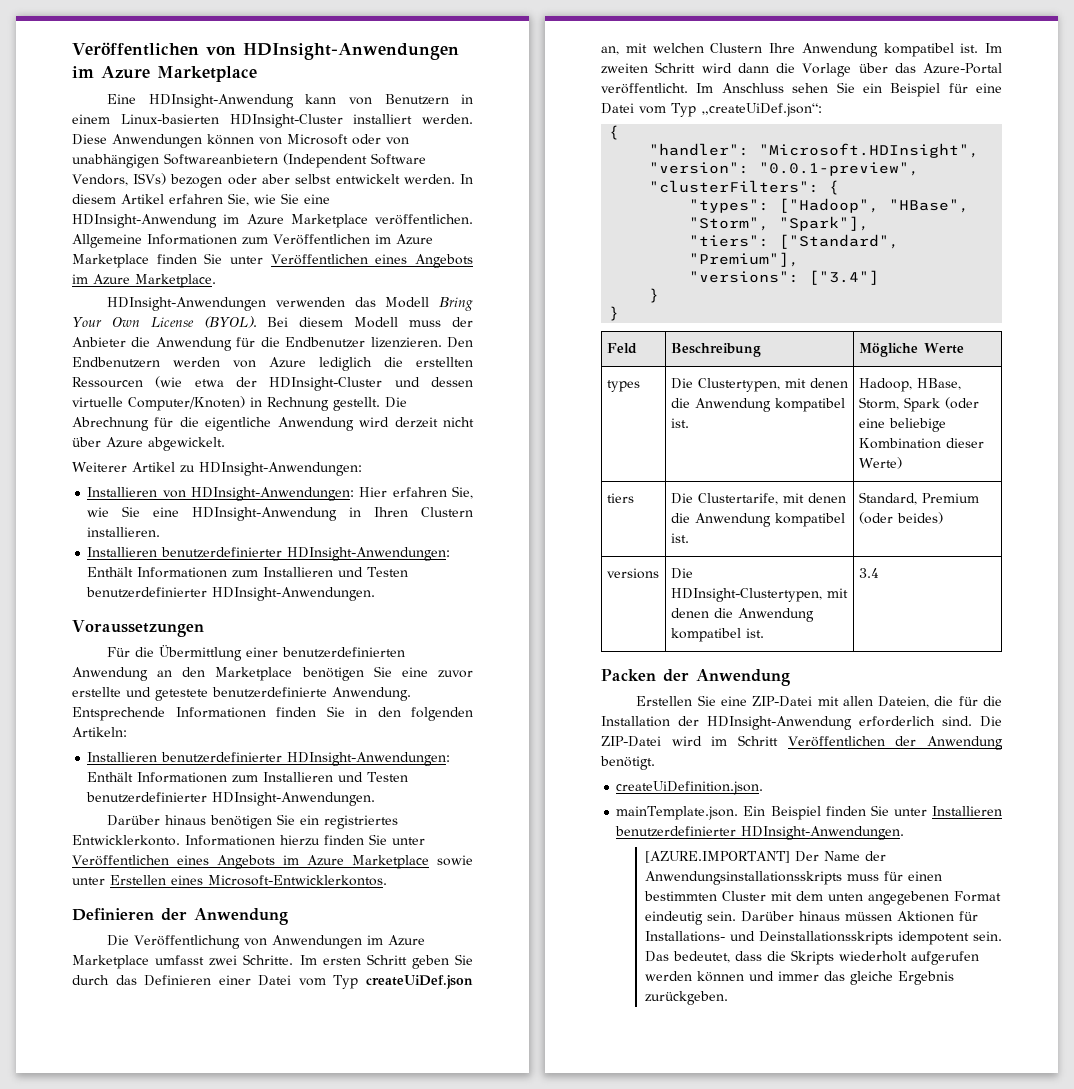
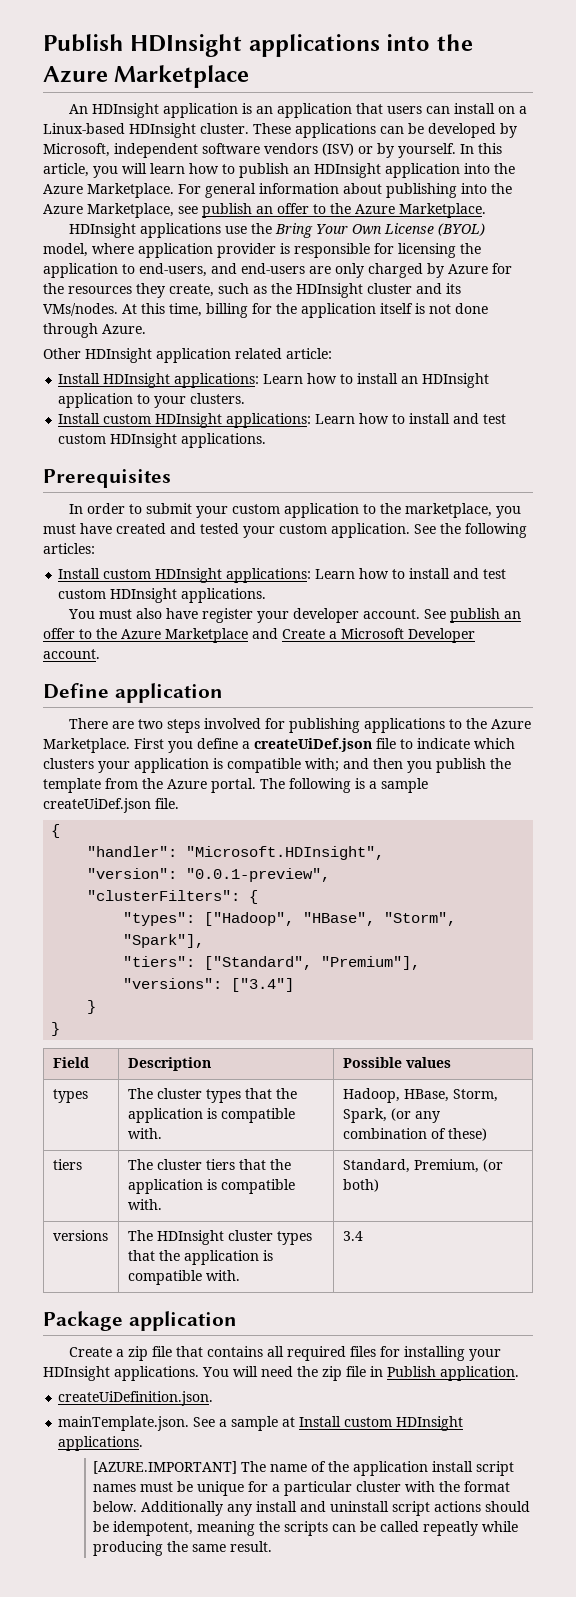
- Veröffentlichen von HDInsight-Anwendungen im Azure Marketplace
- Eine HDInsight-Anwendung kann von Benutzern in einem Linux-basierten HDInsight-Cluster installiert werden. Diese Anwendungen können von Microsoft oder von unabhängigen Softwareanbietern (Independent Software Vendors, ISVs) bezogen oder aber selbst entwickelt werden. In diesem Artikel erfahren Sie, wie Sie eine HDInsight-Anwendung im Azure Marketplace veröffentlichen. Allgemeine Informationen zum Veröffentlichen im Azure Marketplace finden Sie unter Veröffentlichen eines Angebots im Azure Marketplace.
- HDInsight-Anwendungen verwenden das Modell Bring Your Own License (BYOL). Bei diesem Modell muss der Anbieter die Anwendung für die Endbenutzer lizenzieren. Den Endbenutzern werden von Azure lediglich die erstellten Ressourcen (wie etwa der HDInsight-Cluster und dessen virtuelle Computer/Knoten) in Rechnung gestellt. Die Abrechnung für die eigentliche Anwendung wird derzeit nicht über Azure abgewickelt.
- Weiterer Artikel zu HDInsight-Anwendungen:
- Installieren von HDInsight-Anwendungen: Hier erfahren Sie, wie Sie eine HDInsight-Anwendung in Ihren Clustern installieren.
- Installieren benutzerdefinierter HDInsight-Anwendungen: Enthält Informationen zum Installieren und Testen benutzerdefinierter HDInsight-Anwendungen.
- Voraussetzungen
- Für die Übermittlung einer benutzerdefinierten Anwendung an den Marketplace benötigen Sie eine zuvor erstellte und getestete benutzerdefinierte Anwendung. Entsprechende Informationen finden Sie in den folgenden Artikeln:
- Installieren benutzerdefinierter HDInsight-Anwendungen: Enthält Informationen zum Installieren und Testen benutzerdefinierter HDInsight-Anwendungen.
- Darüber hinaus benötigen Sie ein registriertes Entwicklerkonto. Informationen hierzu finden Sie unter Veröffentlichen eines Angebots im Azure Marketplace sowie unter Erstellen eines Microsoft-Entwicklerkontos.
- Definieren der Anwendung
- Die Veröffentlichung von Anwendungen im Azure Marketplace umfasst zwei Schritte. Im ersten Schritt geben Sie durch das Definieren einer Datei vom Typ createUiDef.json an, mit welchen Clustern Ihre Anwendung kompatibel ist. Im zweiten Schritt wird dann die Vorlage über das Azure-Portal veröffentlicht. Im Anschluss sehen Sie ein Beispiel für eine Datei vom Typ „createUiDef.json“:
+ Publish HDInsight applications into the Azure Marketplace
+ An HDInsight application is an application that users can install on a Linux-based HDInsight cluster. These applications can be developed by Microsoft, independent software vendors (ISV) or by yourself. In this article, you will learn how to publish an HDInsight application into the Azure Marketplace. For general information about publishing into the Azure Marketplace, see publish an offer to the Azure Marketplace.
+ HDInsight applications use the Bring Your Own License (BYOL) model, where application provider is responsible for licensing the application to end-users, and end-users are only charged by Azure for the resources they create, such as the HDInsight cluster and its VMs/nodes. At this time, billing for the application itself is not done through Azure.
+ Other HDInsight application related article:
+ Install HDInsight applications: Learn how to install an HDInsight application to your clusters.
+ Install custom HDInsight applications: Learn how to install and test custom HDInsight applications.
+ Prerequisites
+ In order to submit your custom application to the marketplace, you must have created and tested your custom application. See the following articles:
+ Install custom HDInsight applications: Learn how to install and test custom HDInsight applications.
+ You must also have register your developer account. See publish an offer to the Azure Marketplace and Create a Microsoft Developer account.
+ Define application
+ There are two steps involved for publishing applications to the Azure Marketplace. First you define a createUiDef.json file to indicate which clusters your application is compatible with; and then you publish the template from the Azure portal. The following is a sample createUiDef.json file.
- Feld | Beschreibung | Mögliche Werte
- types | Die Clustertypen, mit denen die Anwendung kompatibel ist. | Hadoop, HBase, Storm, Spark (oder eine beliebige Kombination dieser Werte)
- tiers | Die Clustertarife, mit denen die Anwendung kompatibel ist. | Standard, Premium (oder beides)
- versions | Die HDInsight-Clustertypen, mit denen die Anwendung kompatibel ist. | 3.4
- Packen der Anwendung
- Erstellen Sie eine ZIP-Datei mit allen Dateien, die für die Installation der HDInsight-Anwendung erforderlich sind. Die ZIP-Datei wird im Schritt Veröffentlichen der Anwendung benötigt.
+ Field | Description | Possible values
+ types | The cluster types that the application is compatible with. | Hadoop, HBase, Storm, Spark, (or any combination of these)
+ tiers | The cluster tiers that the application is compatible with. | Standard, Premium, (or both)
+ versions | The HDInsight cluster types that the application is compatible with. | 3.4
+ Package application
+ Create a zip file that contains all required files for installing your HDInsight applications. You will need the zip file in Publish application.
  createUiDefinition.json.
- mainTemplate.json. Ein Beispiel finden Sie unter Installieren benutzerdefinierter HDInsight-Anwendungen.
- [AZURE.IMPORTANT] Der Name der Anwendungsinstallationsskripts muss für einen bestimmten Cluster mit dem unten angegebenen Format eindeutig sein. Darüber hinaus müssen Aktionen für Installations- und Deinstallationsskripts idempotent sein. Das bedeutet, dass die Skripts wiederholt aufgerufen werden können und immer das gleiche Ergebnis zurückgeben.
+ mainTemplate.json. See a sample at Install custom HDInsight applications.
+ [AZURE.IMPORTANT] The name of the application install script names must be unique for a particular cluster with the format below. Additionally any install and uninstall script actions should be idempotent, meaning the scripts can be called repeatly while producing the same result.

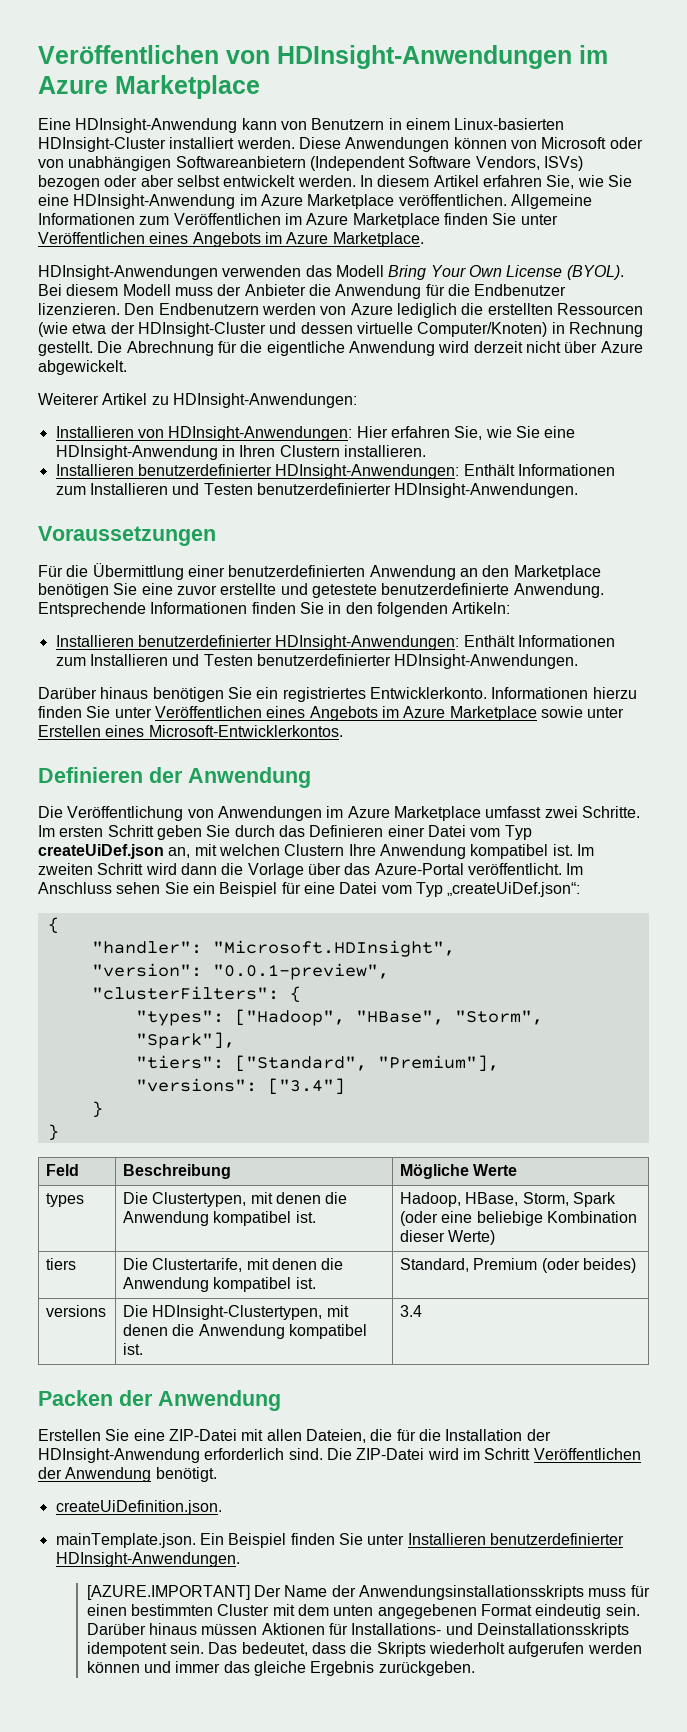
- Publish HDInsight applications into the Azure Marketplace
- An HDInsight application is an application that users can install on a Linux-based HDInsight cluster. These applications can be developed by Microsoft, independent software vendors (ISV) or by yourself. In this article, you will learn how to publish an HDInsight application into the Azure Marketplace. For general information about publishing into the Azure Marketplace, see publish an offer to the Azure Marketplace.
- HDInsight applications use the Bring Your Own License (BYOL) model, where application provider is responsible for licensing the application to end-users, and end-users are only charged by Azure for the resources they create, such as the HDInsight cluster and its VMs/nodes. At this time, billing for the application itself is not done through Azure.
- Other HDInsight application related article:
- Install HDInsight applications: Learn how to install an HDInsight application to your clusters.
- Install custom HDInsight applications: Learn how to install and test custom HDInsight applications.
- Prerequisites
- In order to submit your custom application to the marketplace, you must have created and tested your custom application. See the following articles:
- Install custom HDInsight applications: Learn how to install and test custom HDInsight applications.
- You must also have register your developer account. See publish an offer to the Azure Marketplace and Create a Microsoft Developer account.
- Define application
- There are two steps involved for publishing applications to the Azure Marketplace. First you define a createUiDef.json file to indicate which clusters your application is compatible with; and then you publish the template from the Azure portal. The following is a sample createUiDef.json file.
+ Veröffentlichen von HDInsight-Anwendungen im Azure Marketplace
+ Eine HDInsight-Anwendung kann von Benutzern in einem Linux-basierten HDInsight-Cluster installiert werden. Diese Anwendungen können von Microsoft oder von unabhängigen Softwareanbietern (Independent Software Vendors, ISVs) bezogen oder aber selbst entwickelt werden. In diesem Artikel erfahren Sie, wie Sie eine HDInsight-Anwendung im Azure Marketplace veröffentlichen. Allgemeine Informationen zum Veröffentlichen im Azure Marketplace finden Sie unter Veröffentlichen eines Angebots im Azure Marketplace.
+ HDInsight-Anwendungen verwenden das Modell Bring Your Own License (BYOL). Bei diesem Modell muss der Anbieter die Anwendung für die Endbenutzer lizenzieren. Den Endbenutzern werden von Azure lediglich die erstellten Ressourcen (wie etwa der HDInsight-Cluster und dessen virtuelle Computer/Knoten) in Rechnung gestellt. Die Abrechnung für die eigentliche Anwendung wird derzeit nicht über Azure abgewickelt.
+ Weiterer Artikel zu HDInsight-Anwendungen:
+ Installieren von HDInsight-Anwendungen: Hier erfahren Sie, wie Sie eine HDInsight-Anwendung in Ihren Clustern installieren.
+ Installieren benutzerdefinierter HDInsight-Anwendungen: Enthält Informationen zum Installieren und Testen benutzerdefinierter HDInsight-Anwendungen.
+ Voraussetzungen
+ Für die Übermittlung einer benutzerdefinierten Anwendung an den Marketplace benötigen Sie eine zuvor erstellte und getestete benutzerdefinierte Anwendung. Entsprechende Informationen finden Sie in den folgenden Artikeln:
+ Installieren benutzerdefinierter HDInsight-Anwendungen: Enthält Informationen zum Installieren und Testen benutzerdefinierter HDInsight-Anwendungen.
+ Darüber hinaus benötigen Sie ein registriertes Entwicklerkonto. Informationen hierzu finden Sie unter Veröffentlichen eines Angebots im Azure Marketplace sowie unter Erstellen eines Microsoft-Entwicklerkontos.
+ Definieren der Anwendung
+ Die Veröffentlichung von Anwendungen im Azure Marketplace umfasst zwei Schritte. Im ersten Schritt geben Sie durch das Definieren einer Datei vom Typ createUiDef.json an, mit welchen Clustern Ihre Anwendung kompatibel ist. Im zweiten Schritt wird dann die Vorlage über das Azure-Portal veröffentlicht. Im Anschluss sehen Sie ein Beispiel für eine Datei vom Typ „createUiDef.json“:
- Field | Description | Possible values
- types | The cluster types that the application is compatible with. | Hadoop, HBase, Storm, Spark, (or any combination of these)
- tiers | The cluster tiers that the application is compatible with. | Standard, Premium, (or both)
- versions | The HDInsight cluster types that the application is compatible with. | 3.4
- Package application
- Create a zip file that contains all required files for installing your HDInsight applications. You will need the zip file in Publish application.
+ Feld | Beschreibung | Mögliche Werte
+ types | Die Clustertypen, mit denen die Anwendung kompatibel ist. | Hadoop, HBase, Storm, Spark (oder eine beliebige Kombination dieser Werte)
+ tiers | Die Clustertarife, mit denen die Anwendung kompatibel ist. | Standard, Premium (oder beides)
+ versions | Die HDInsight-Clustertypen, mit denen die Anwendung kompatibel ist. | 3.4
+ Packen der Anwendung
+ Erstellen Sie eine ZIP-Datei mit allen Dateien, die für die Installation der HDInsight-Anwendung erforderlich sind. Die ZIP-Datei wird im Schritt Veröffentlichen der Anwendung benötigt.
  createUiDefinition.json.
- mainTemplate.json. See a sample at Install custom HDInsight applications.
- [AZURE.IMPORTANT] The name of the application install script names must be unique for a particular cluster with the format below. Additionally any install and uninstall script actions should be idempotent, meaning the scripts can be called repeatly while producing the same result.
+ mainTemplate.json. Ein Beispiel finden Sie unter Installieren benutzerdefinierter HDInsight-Anwendungen.
+ [AZURE.IMPORTANT] Der Name der Anwendungsinstallationsskripts muss für einen bestimmten Cluster mit dem unten angegebenen Format eindeutig sein. Darüber hinaus müssen Aktionen für Installations- und Deinstallationsskripts idempotent sein. Das bedeutet, dass die Skripts wiederholt aufgerufen werden können und immer das gleiche Ergebnis zurückgeben.

